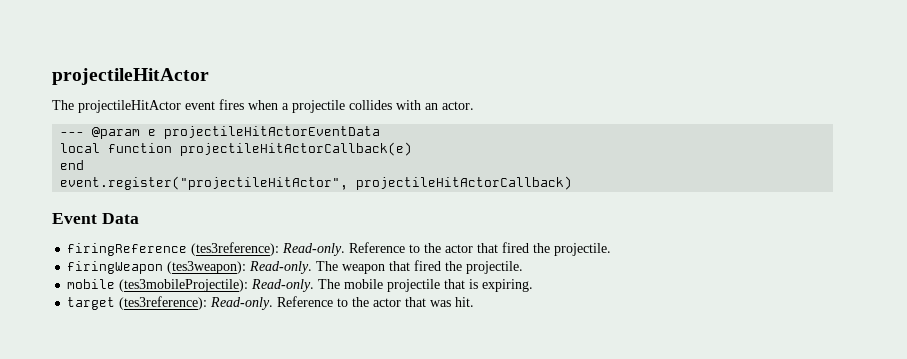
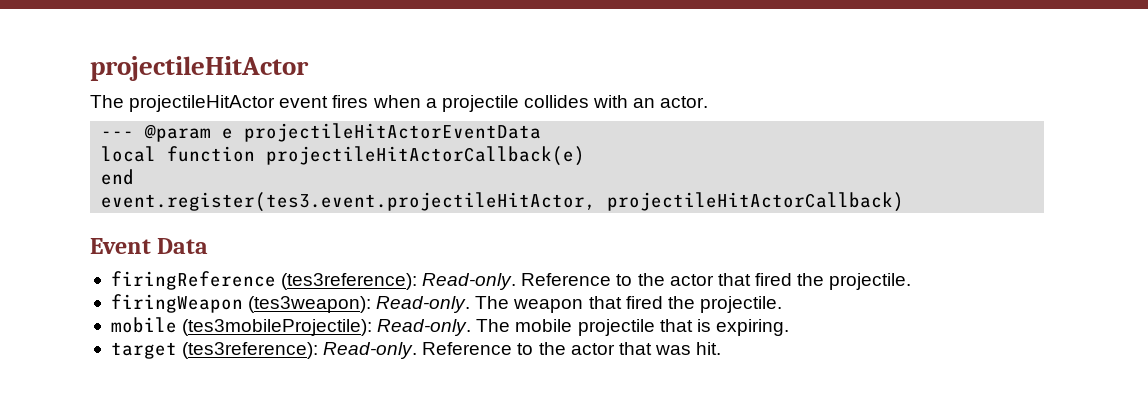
- event.register("projectileHitActor", projectileHitActorCallback)
+ event.register(tes3.event.projectileHitActor, projectileHitActorCallback)

